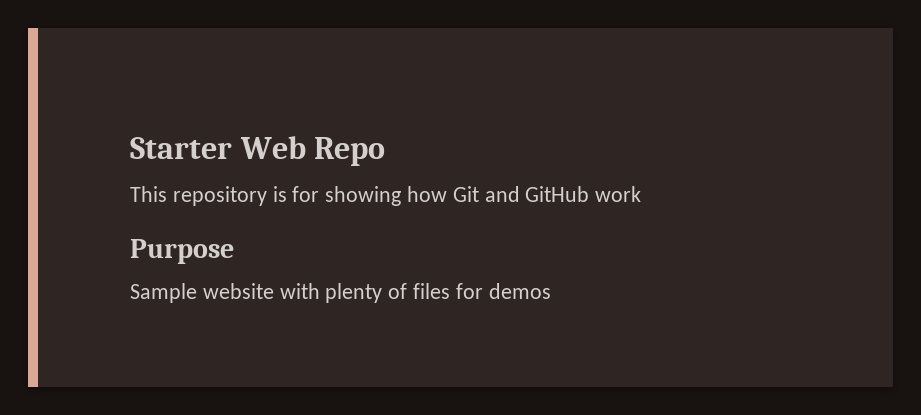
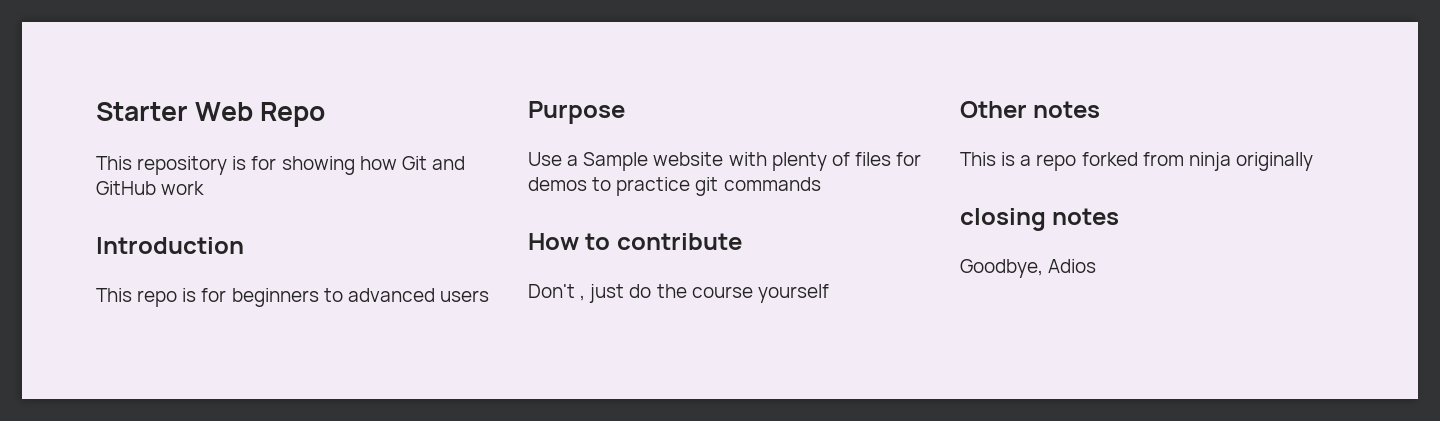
+ Introduction
+ This repo is for beginners to advanced users
- Sample website with plenty of files for demos
+ Use a Sample website with plenty of files for demos to practice git commands
+ How to contribute
+ Don't , just do the course yourself
+ Other notes
+ This is a repo forked from ninja originally
+ closing notes
+ Goodbye, Adios

